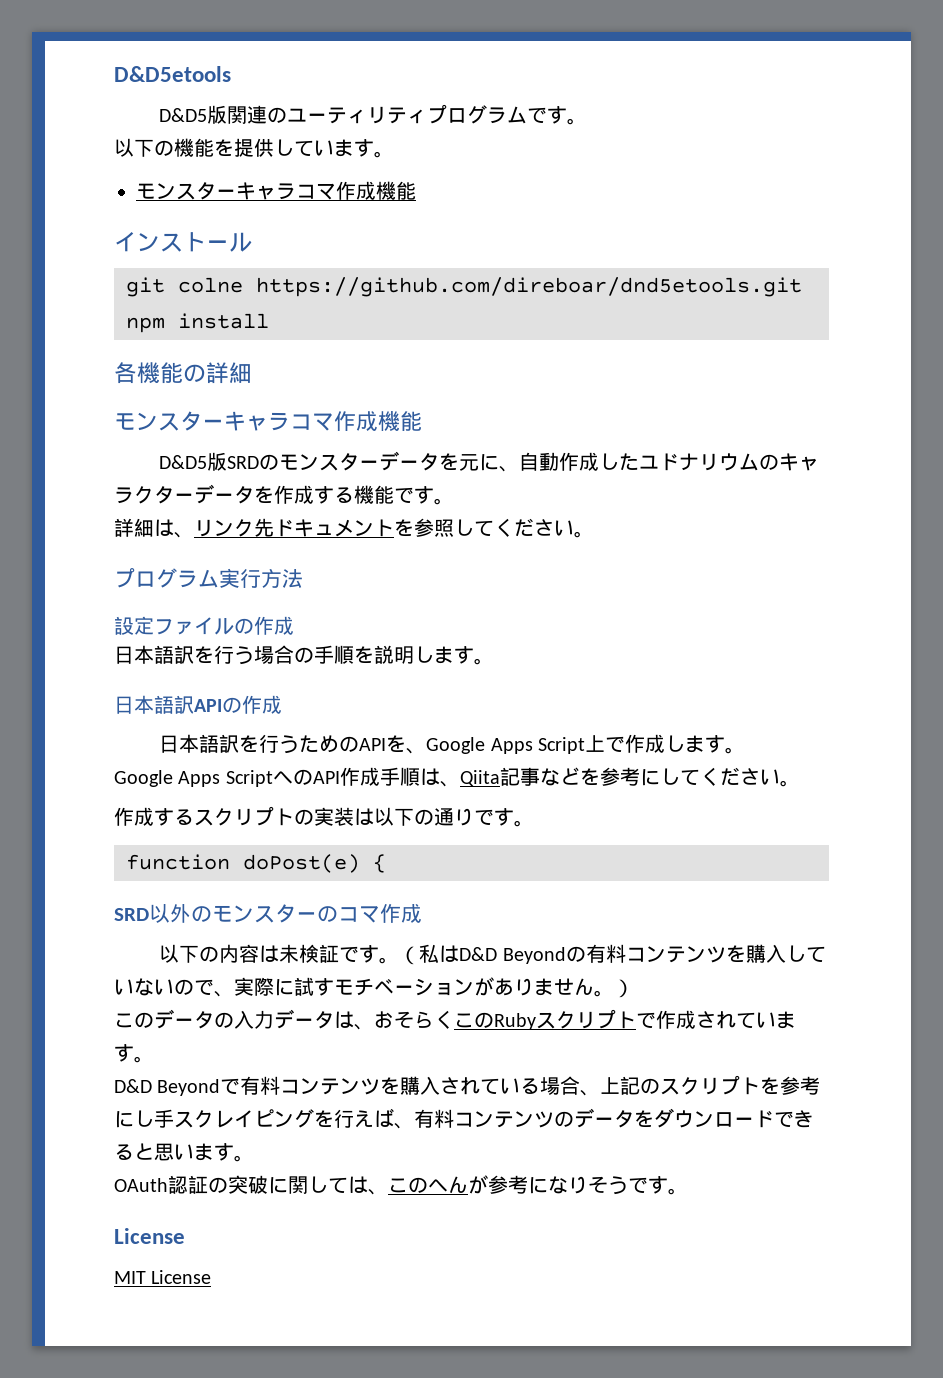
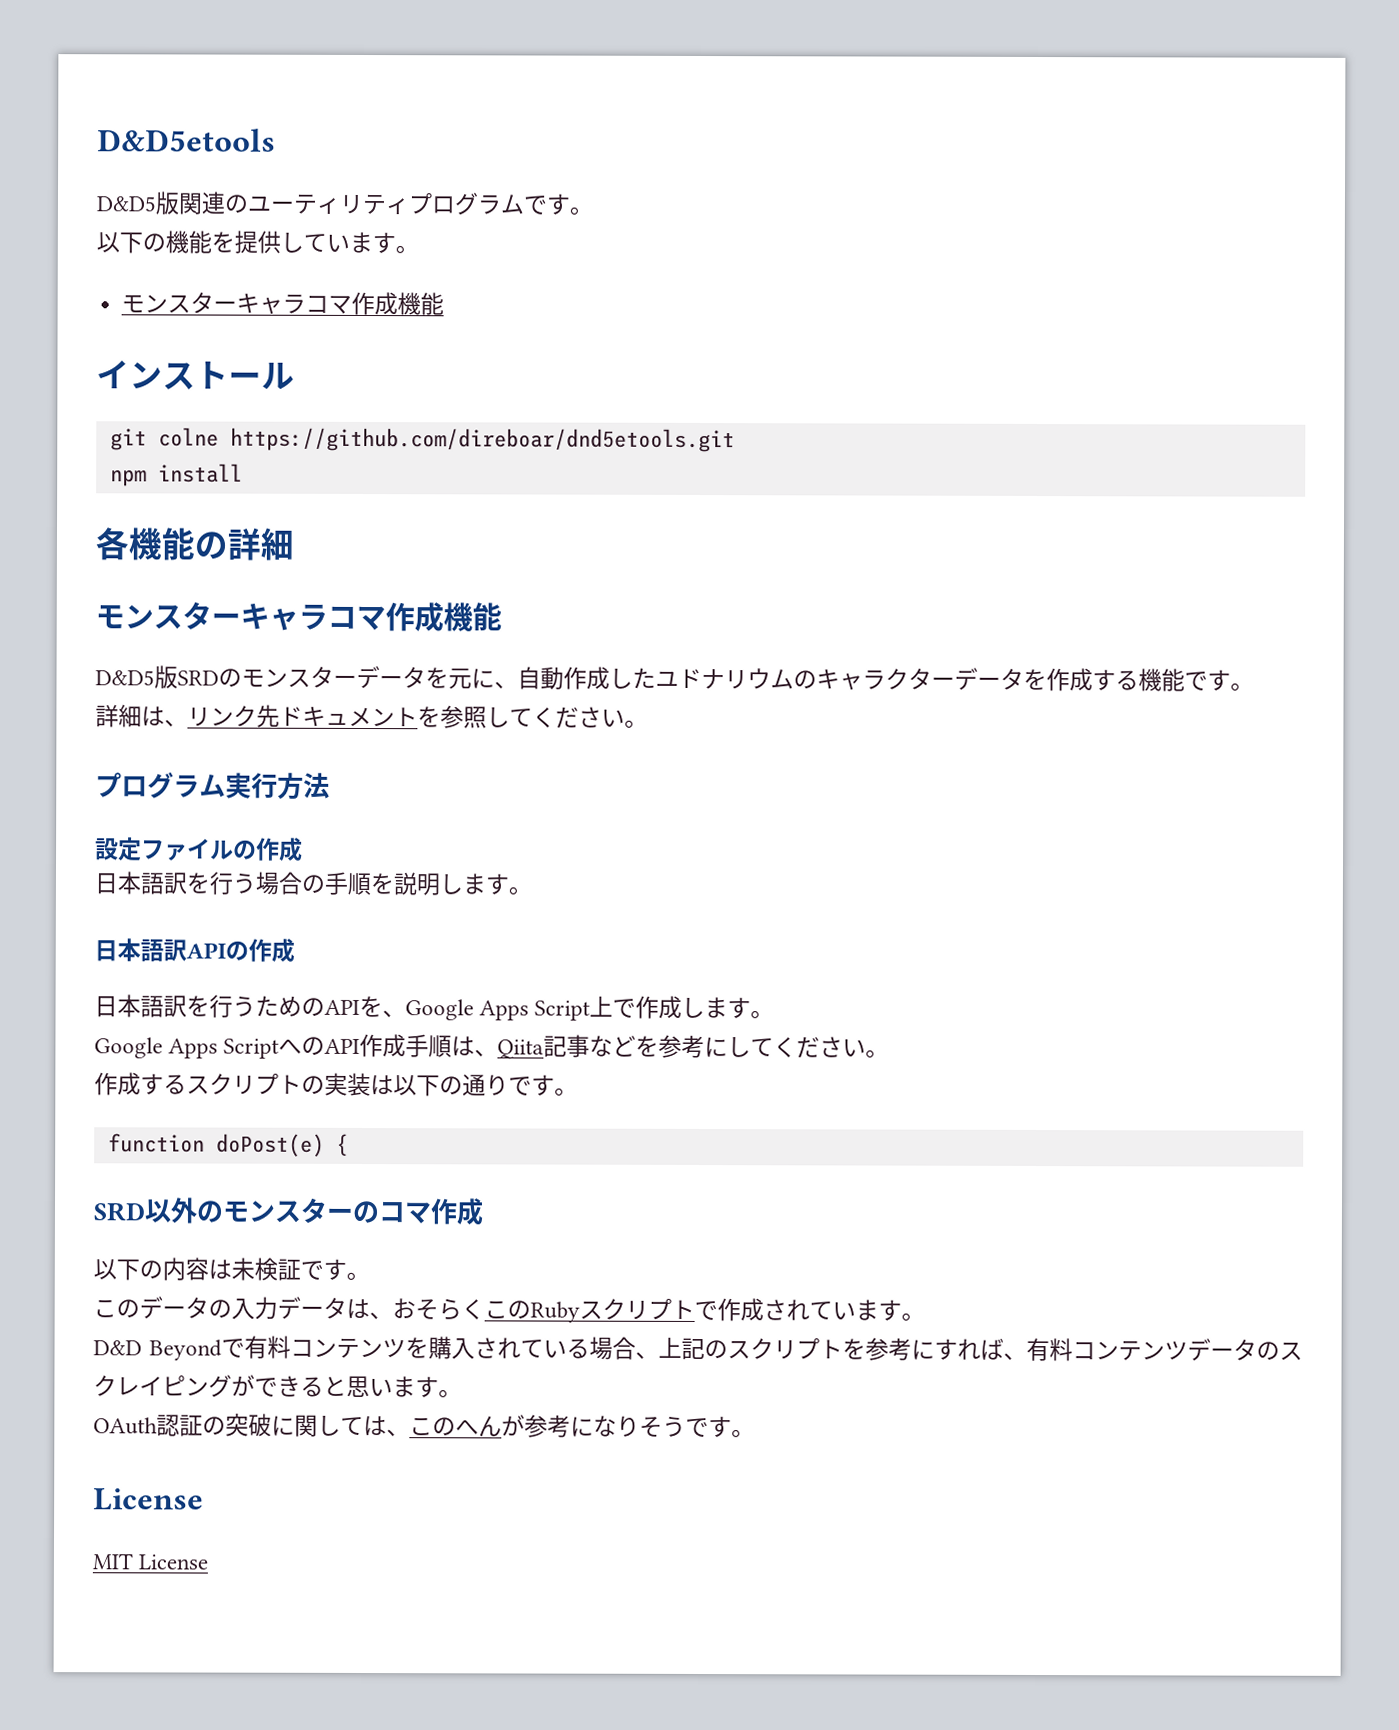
- （私はD&D Beyondの有料コンテンツを購入していないので、実際に試すモチベーションがありません。）
- D&D Beyondで有料コンテンツを購入されている場合、上記のスクリプトを参考にし手スクレイピングを行えば、有料コンテンツのデータをダウンロードできると思います。
+ D&D Beyondで有料コンテンツを購入されている場合、上記のスクリプトを参考にすれば、有料コンテンツデータのスクレイピングができると思います。

